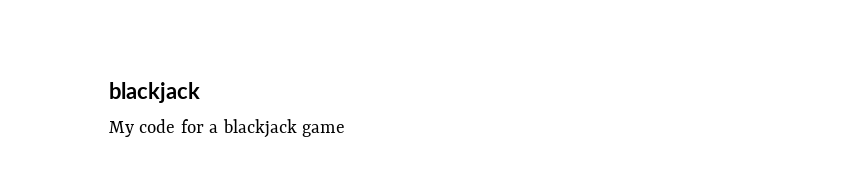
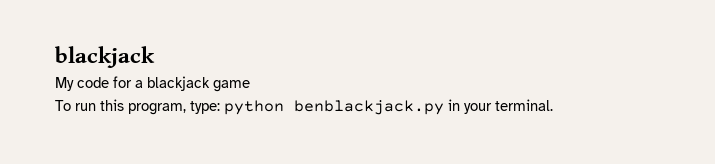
+ To run this program, type: python benblackjack.py in your terminal.

